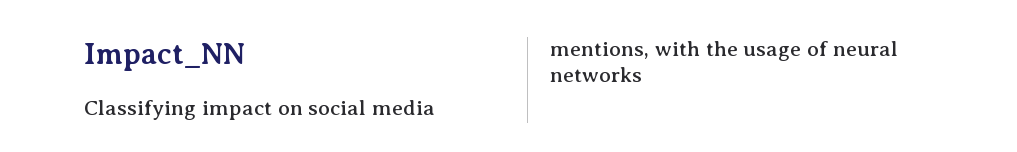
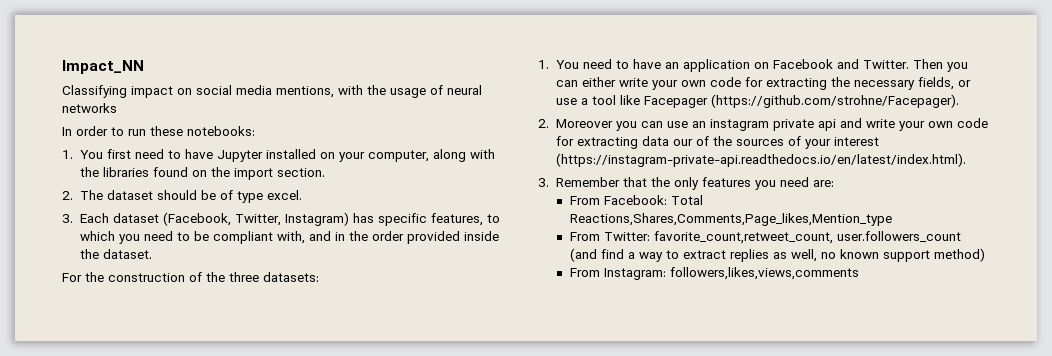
+ In order to run these notebooks:
+ 1. You first need to have Jupyter installed on your computer, along with the libraries found on the import section.
+ 2. The dataset should be of type excel.
+ 3. Each dataset (Facebook, Twitter, Instagram) has specific features, to which you need to be compliant with, and in the order provided inside the dataset.
+ For the construction of the three datasets:
+ 1. You need to have an application on Facebook and Twitter. Then you can either write your own code for extracting the necessary fields, or use a tool like Facepager (https://github.com/strohne/Facepager).
+ 2. Moreover you can use an instagram private api and write your own code for extracting data our of the sources of your interest (https://instagram-private-api.readthedocs.io/en/latest/index.html).
+ 3. Remember that the only features you need are:
+ From Facebook: Total Reactions,Shares,Comments,Page_likes,Mention_type
+ From Twitter: favorite_count,retweet_count, user.followers_count (and find a way to extract replies as well, no known support method)
+ From Instagram: followers,likes,views,comments

